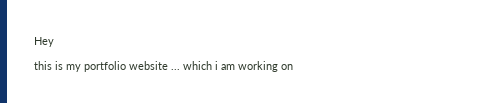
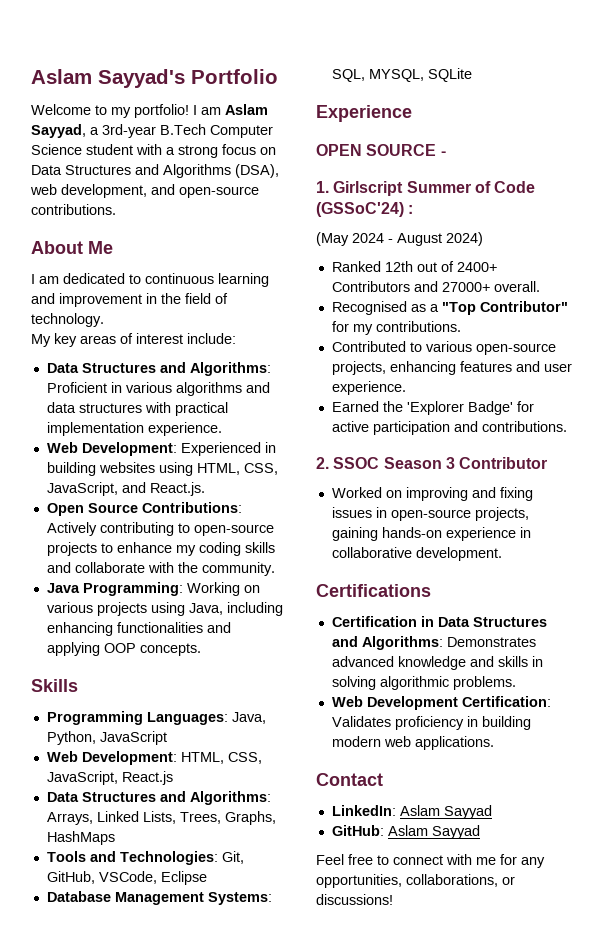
- Hey
- this is my portfolio website ... which i am working on
+ Aslam Sayyad's Portfolio
+ Welcome to my portfolio! I am Aslam Sayyad, a 3rd-year B.Tech Computer Science student with a strong focus on Data Structures and Algorithms (DSA), web development, and open-source contributions.
+ About Me
+ I am dedicated to continuous learning and improvement in the field of technology.
+ My key areas of interest include:
+ Data Structures and Algorithms: Proficient in various algorithms and data structures with practical implementation experience.
+ Web Development: Experienced in building websites using HTML, CSS, JavaScript, and React.js.
+ Open Source Contributions: Actively contributing to open-source projects to enhance my coding skills and collaborate with the community.
+ Java Programming: Working on various projects using Java, including enhancing functionalities and applying OOP concepts.
+ Skills
+ Programming Languages: Java, Python, JavaScript
+ Web Development: HTML, CSS, JavaScript, React.js
+ Data Structures and Algorithms: Arrays, Linked Lists, Trees, Graphs, HashMaps
+ Tools and Technologies: Git, GitHub, VSCode, Eclipse
+ Database Management Systems: SQL, MYSQL, SQLite
+ Experience
+ OPEN SOURCE -
+ 1. Girlscript Summer of Code (GSSoC'24) :
+ (May 2024 - August 2024)
+ Ranked 12th out of 2400+ Contributors and 27000+ overall.
+ Recognised as a "Top Contributor" for my contributions.
+ Contributed to various open-source projects, enhancing features and user experience.
+ Earned the 'Explorer Badge' for active participation and contributions.
+ 2. SSOC Season 3 Contributor
+ Worked on improving and fixing issues in open-source projects, gaining hands-on experience in collaborative development.
+ Certifications
+ Certification in Data Structures and Algorithms: Demonstrates advanced knowledge and skills in solving algorithmic problems.
+ Web Development Certification: Validates proficiency in building modern web applications.
+ Contact
+ LinkedIn: Aslam Sayyad
+ GitHub: Aslam Sayyad
+ Feel free to connect with me for any opportunities, collaborations, or discussions!

